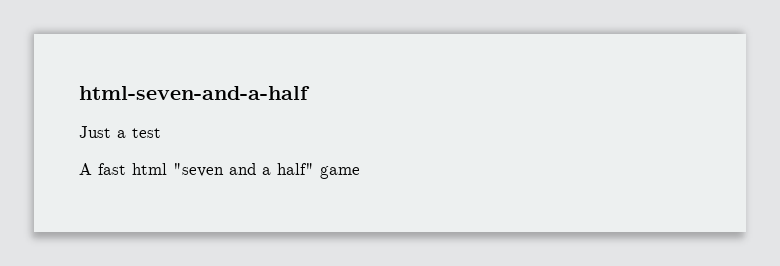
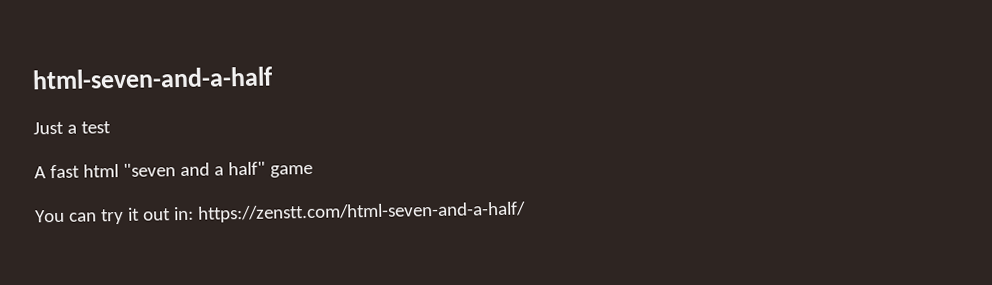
+ You can try it out in: https://zenstt.com/html-seven-and-a-half/

